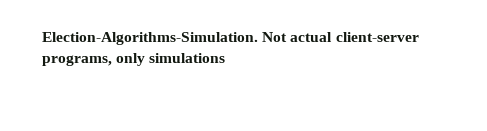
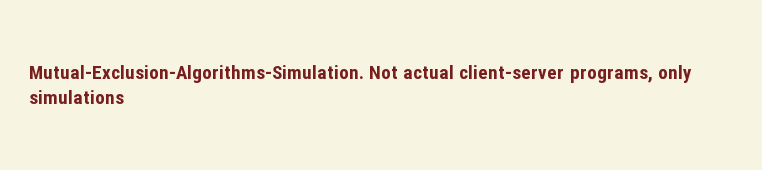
- Election-Algorithms-Simulation.
+ Mutual-Exclusion-Algorithms-Simulation.

